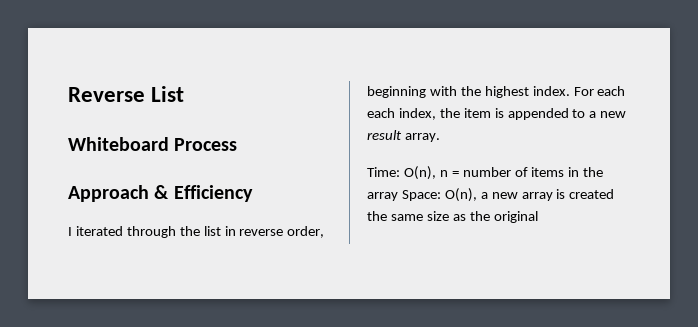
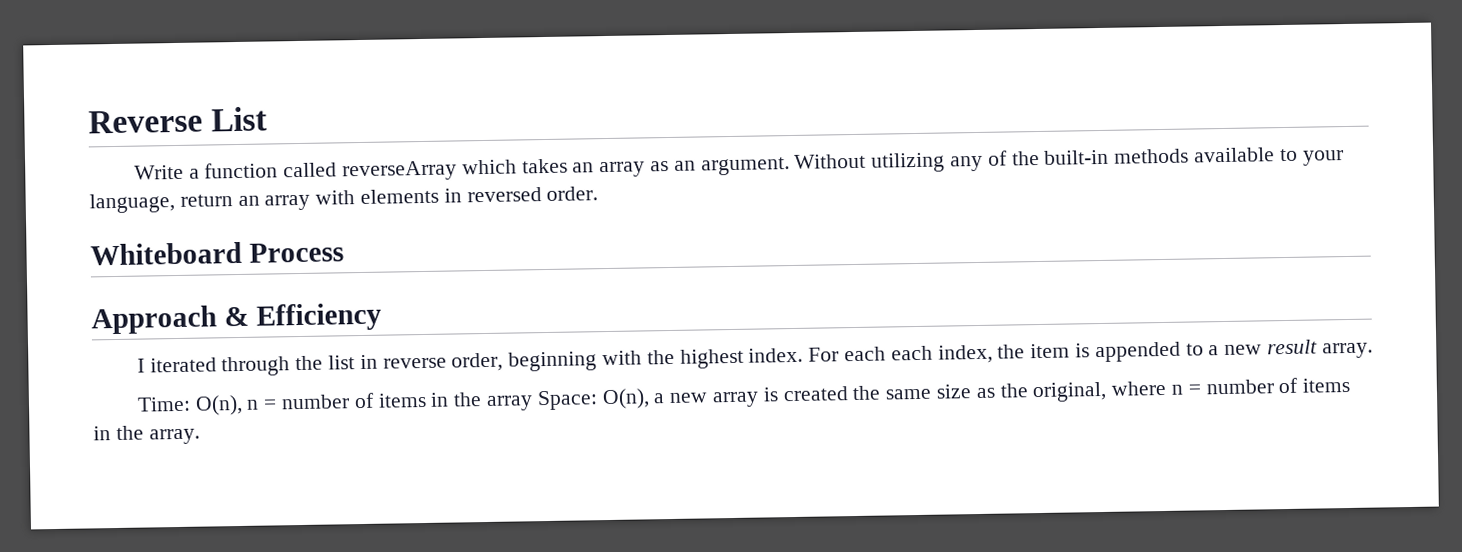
+ Write a function called reverseArray which takes an array as an argument. Without utilizing any of the built-in methods available to your language, return an array with elements in reversed order.
- Time: O(n), n = number of items in the array Space: O(n), a new array is created the same size as the original
+ Time: O(n), n = number of items in the array Space: O(n), a new array is created the same size as the original, where n = number of items in the array.

